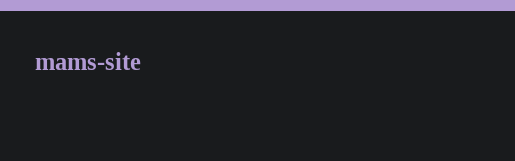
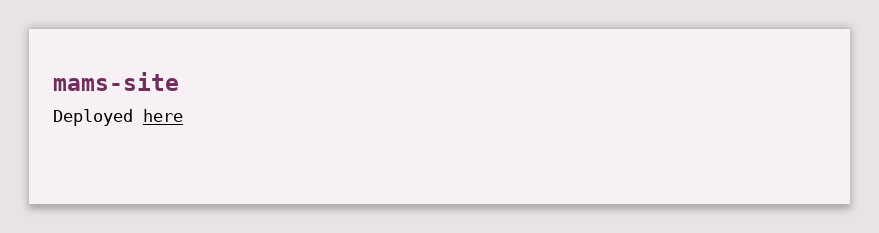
+ Deployed here

